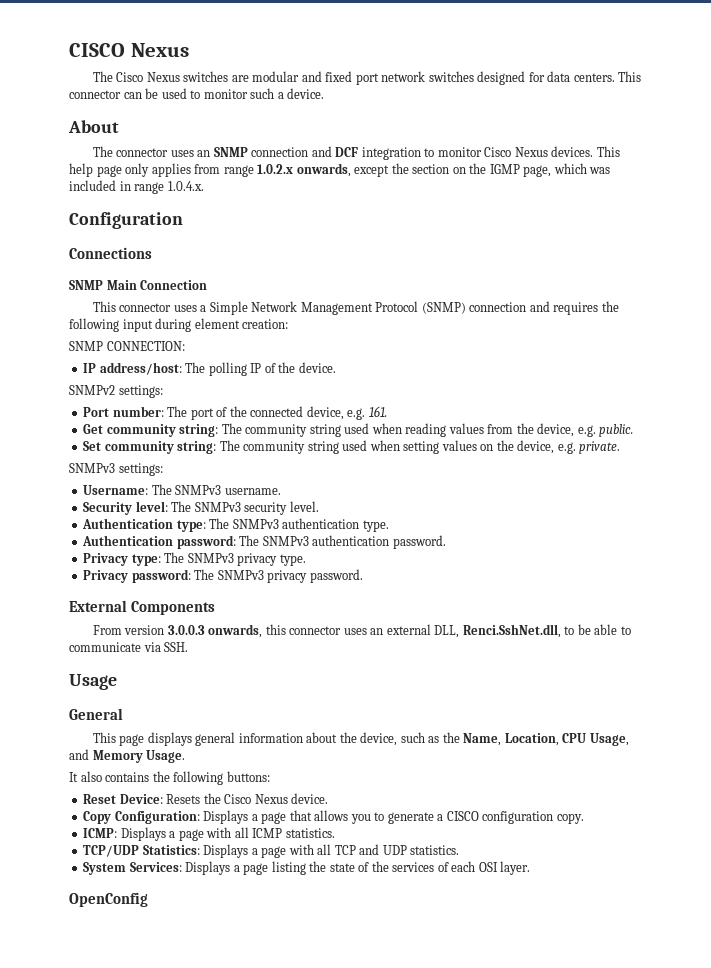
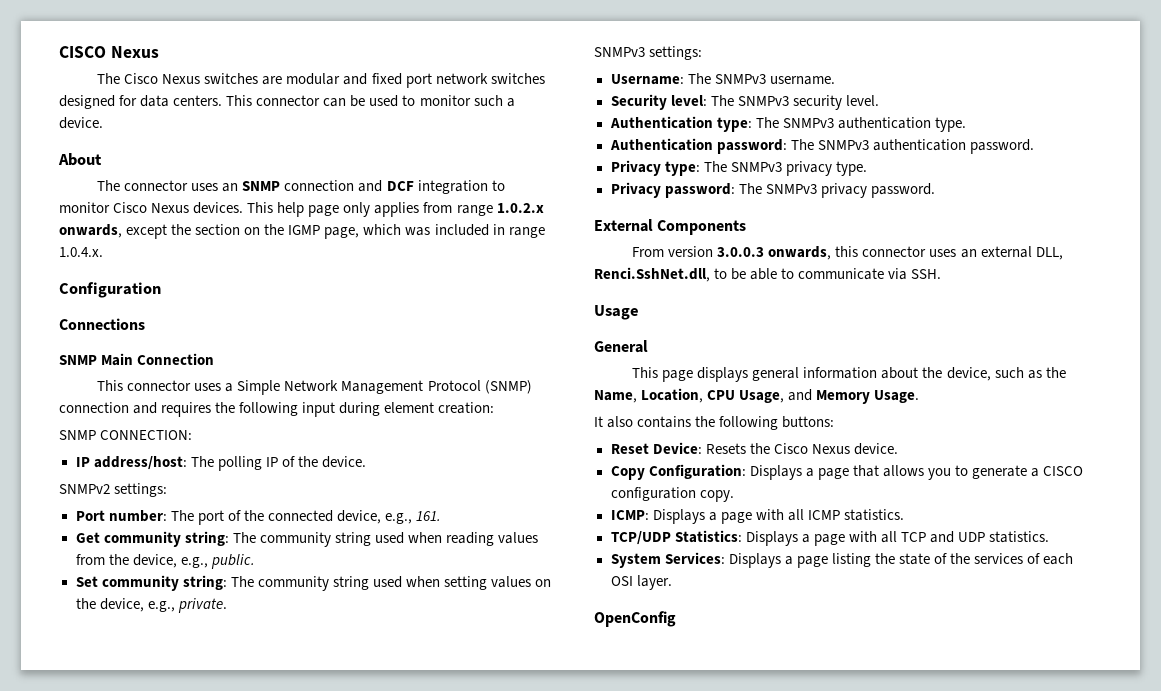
- Port number: The port of the connected device, e.g. 161.
+ Port number: The port of the connected device, e.g., 161.
- Get community string: The community string used when reading values from the device, e.g. public.
+ Get community string: The community string used when reading values from the device, e.g., public.
- Set community string: The community string used when setting values on the device, e.g. private.
+ Set community string: The community string used when setting values on the device, e.g., private.

